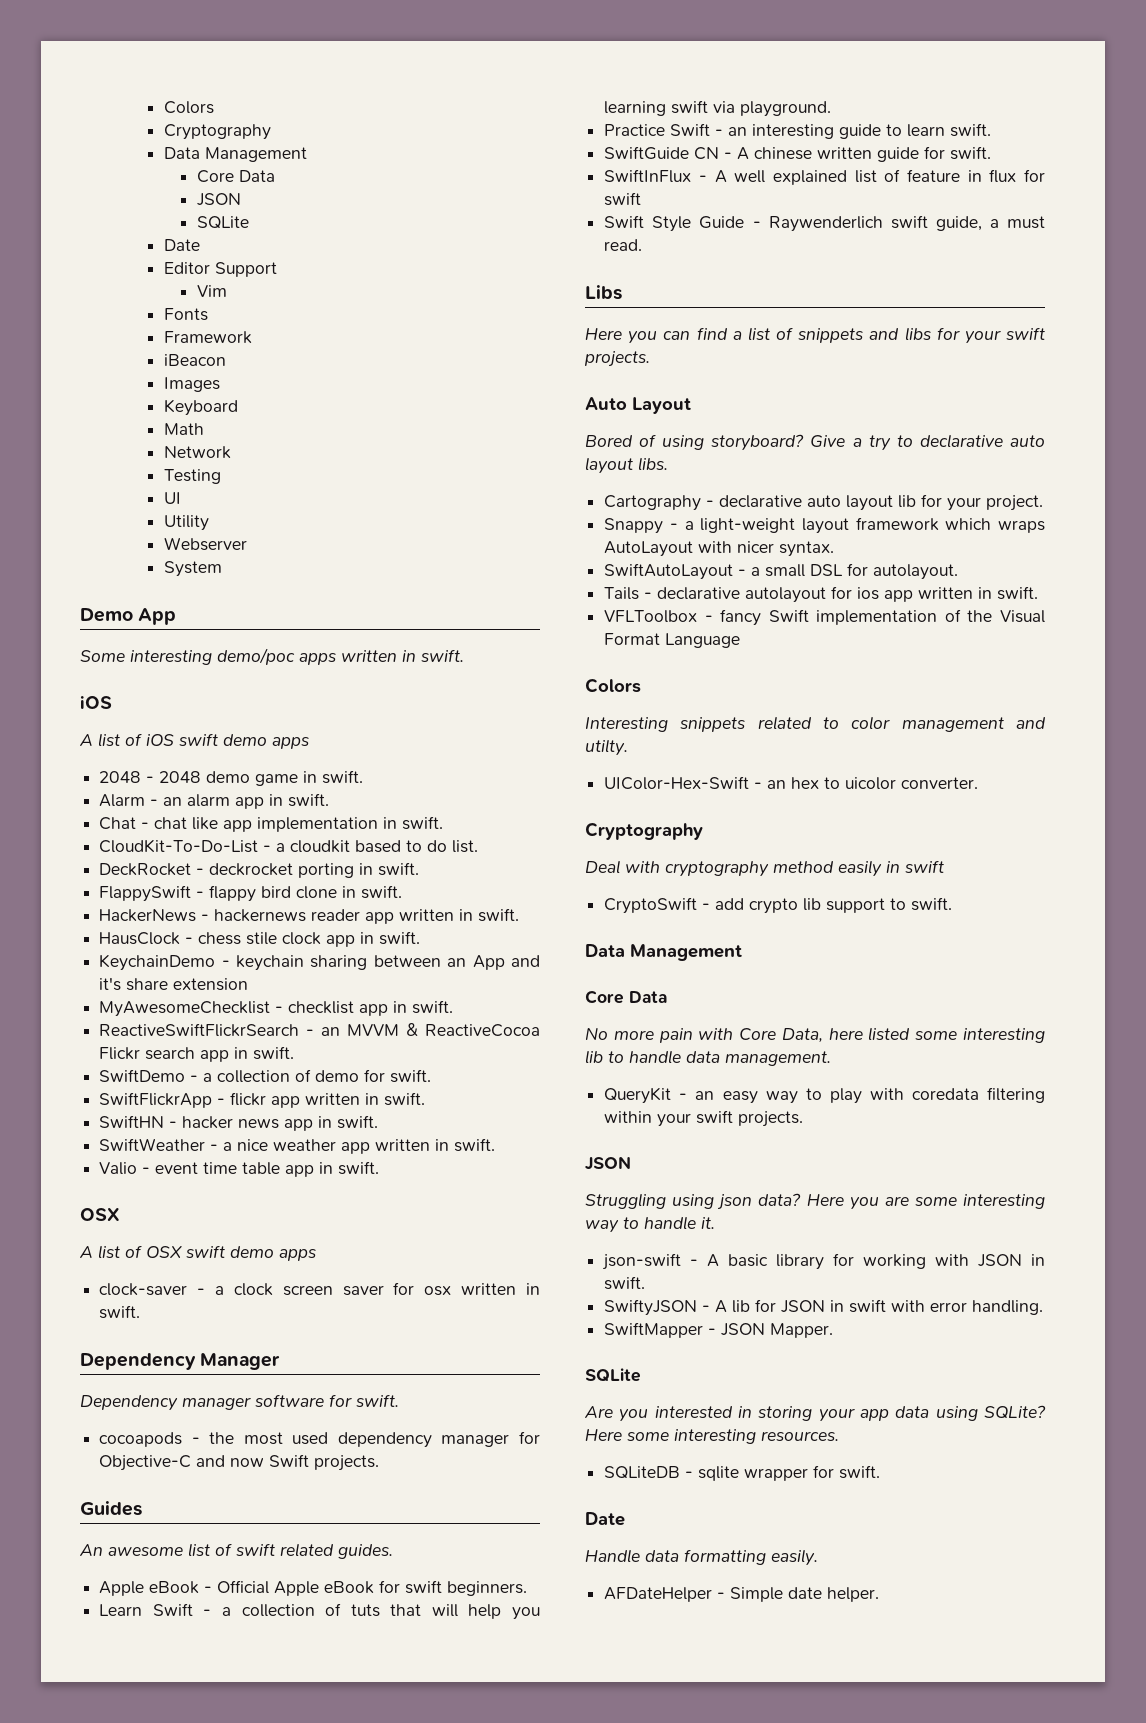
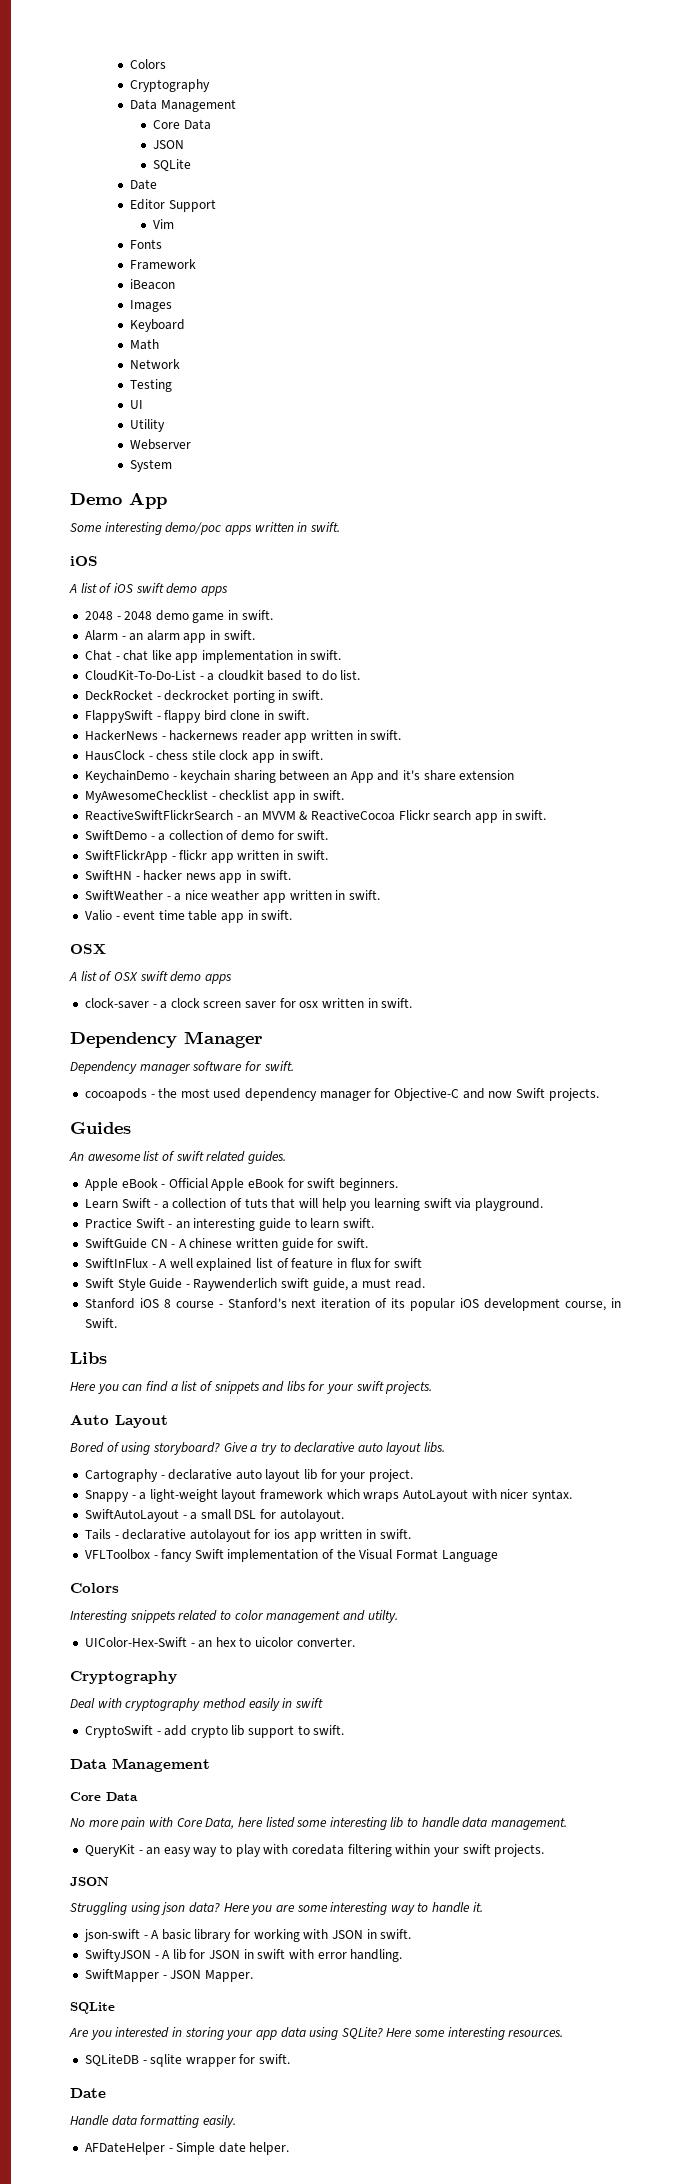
+ Stanford iOS 8 course - Stanford's next iteration of its popular iOS development course, in Swift.

